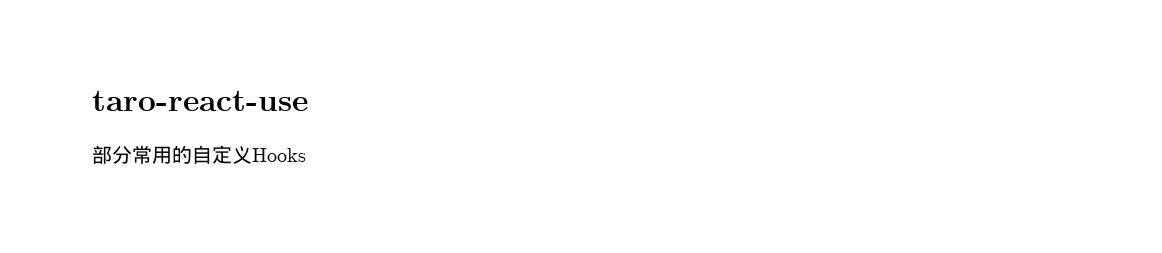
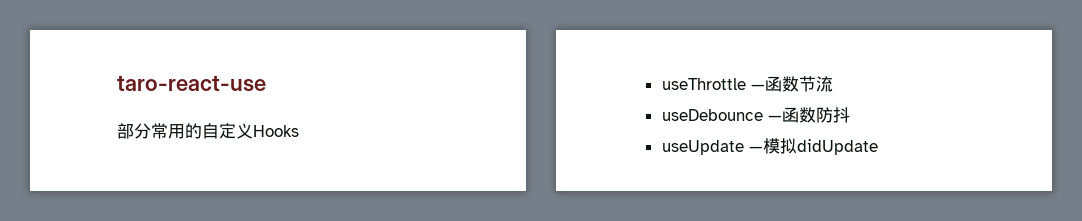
+ useThrottle —函数节流
+ useDebounce —函数防抖
+ useUpdate —模拟didUpdate

